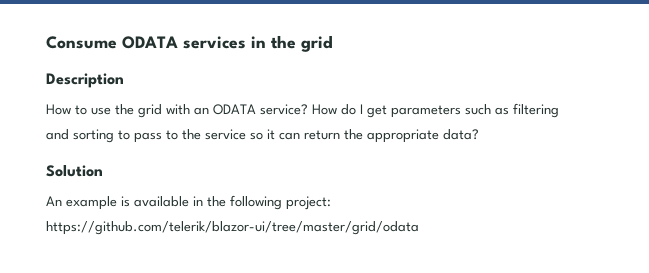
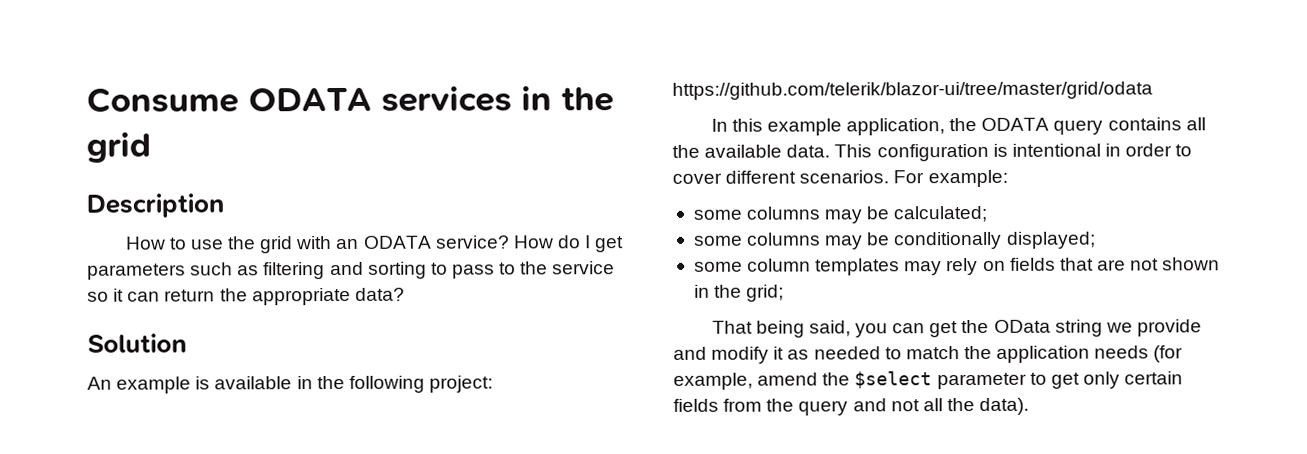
+ In this example application, the ODATA query contains all the available data. This configuration is intentional in order to cover different scenarios. For example:
+ some columns may be calculated;
+ some columns may be conditionally displayed;
+ some column templates may rely on fields that are not shown in the grid;
+ That being said, you can get the OData string we provide and modify it as needed to match the application needs (for example, amend the $select parameter to get only certain fields from the query and not all the data).

